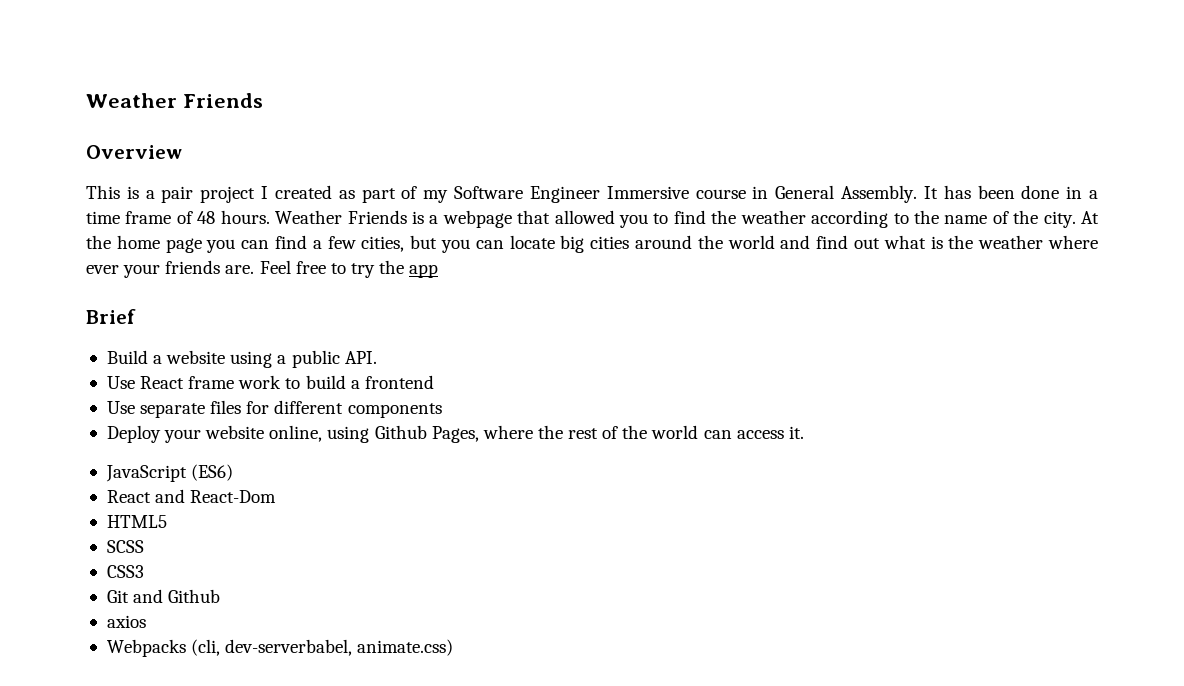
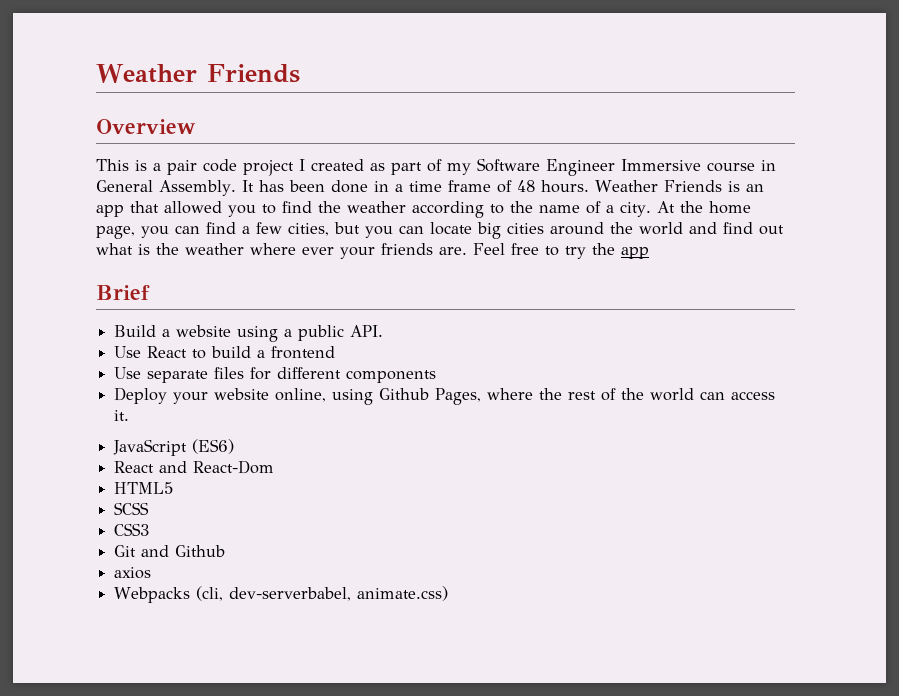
- This is a pair project I created as part of my Software Engineer Immersive course in General Assembly.
+ This is a pair code project I created as part of my Software Engineer Immersive course in General Assembly.
- Weather Friends is a webpage that allowed you to find the weather according to the name of the city.
+ Weather Friends is an app that allowed you to find the weather according to the name of a city.
- At the home page you can find a few cities, but you can locate big cities around the world and find out what is the weather where ever your friends are.
+ At the home page, you can find a few cities, but you can locate big cities around the world and find out what is the weather where ever your friends are.
- Use React frame work to build a frontend
+ Use React to build a frontend

